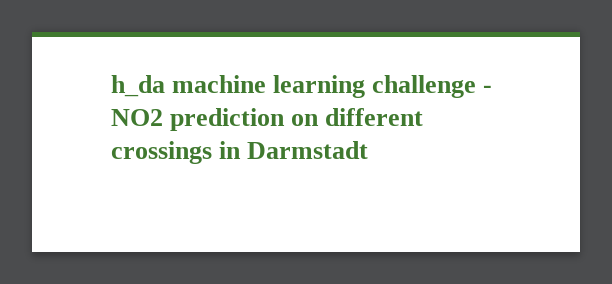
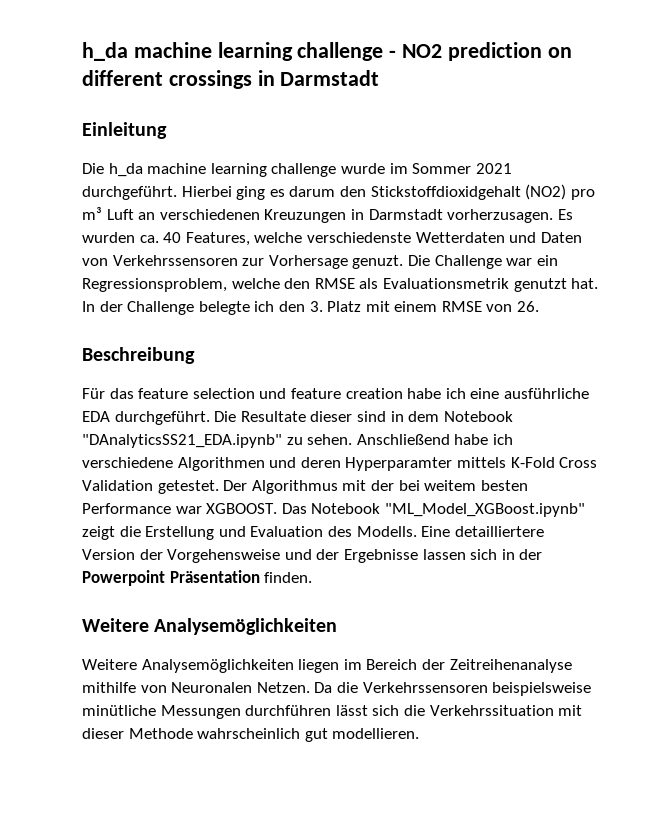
+ Einleitung
+ Die h_da machine learning challenge wurde im Sommer 2021 durchgeführt. Hierbei ging es darum den Stickstoffdioxidgehalt (NO2) pro m³ Luft an verschiedenen Kreuzungen in Darmstadt vorherzusagen. Es wurden ca. 40 Features, welche verschiedenste Wetterdaten und Daten von Verkehrssensoren zur Vorhersage genuzt. Die Challenge war ein Regressionsproblem, welche den RMSE als Evaluationsmetrik genutzt hat. In der Challenge belegte ich den 3. Platz mit einem RMSE von 26.
+ Beschreibung
+ Für das feature selection und feature creation habe ich eine ausführliche EDA durchgeführt. Die Resultate dieser sind in dem Notebook "DAnalyticsSS21_EDA.ipynb" zu sehen. Anschließend habe ich verschiedene Algorithmen und deren Hyperparamter mittels K-Fold Cross Validation getestet. Der Algorithmus mit der bei weitem besten Performance war XGBOOST. Das Notebook "ML_Model_XGBoost.ipynb" zeigt die Erstellung und Evaluation des Modells. Eine detailliertere Version der Vorgehensweise und der Ergebnisse lassen sich in der Powerpoint Präsentation finden.
+ Weitere Analysemöglichkeiten
+ Weitere Analysemöglichkeiten liegen im Bereich der Zeitreihenanalyse mithilfe von Neuronalen Netzen. Da die Verkehrssensoren beispielsweise minütliche Messungen durchführen lässt sich die Verkehrssituation mit dieser Methode wahrscheinlich gut modellieren.

